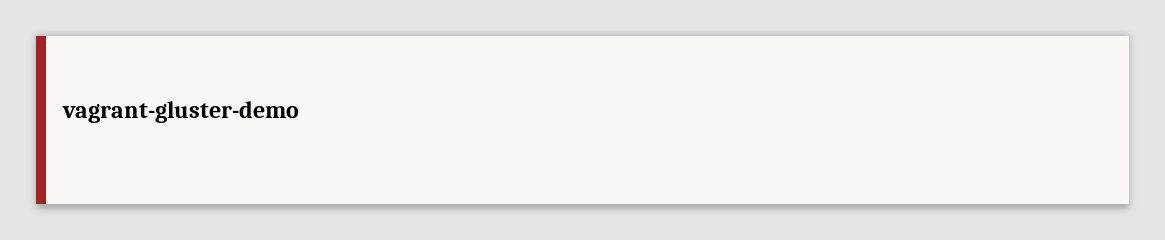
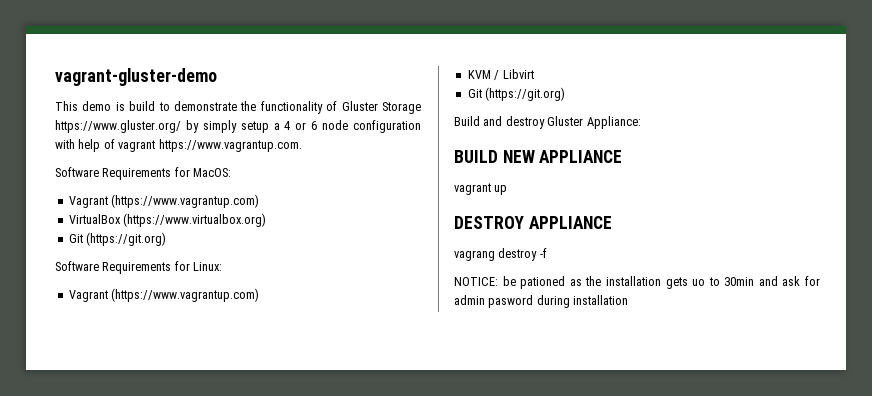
+ This demo is build to demonstrate the functionality of Gluster Storage https://www.gluster.org/ by simply setup a 4 or 6 node configuration with help of vagrant https://www.vagrantup.com.
+ Software Requirements for MacOS:
+ Vagrant (https://www.vagrantup.com)
+ VirtualBox (https://www.virtualbox.org)
+ Git (https://git.org)
+ Software Requirements for Linux:
+ Vagrant (https://www.vagrantup.com)
+ KVM / Libvirt
+ Git (https://git.org)
+ Build and destroy Gluster Appliance:
+ BUILD NEW APPLIANCE
+ vagrant up
+ DESTROY APPLIANCE
+ vagrang destroy -f
+ NOTICE: be pationed as the installation gets uo to 30min and ask for admin pasword during installation

